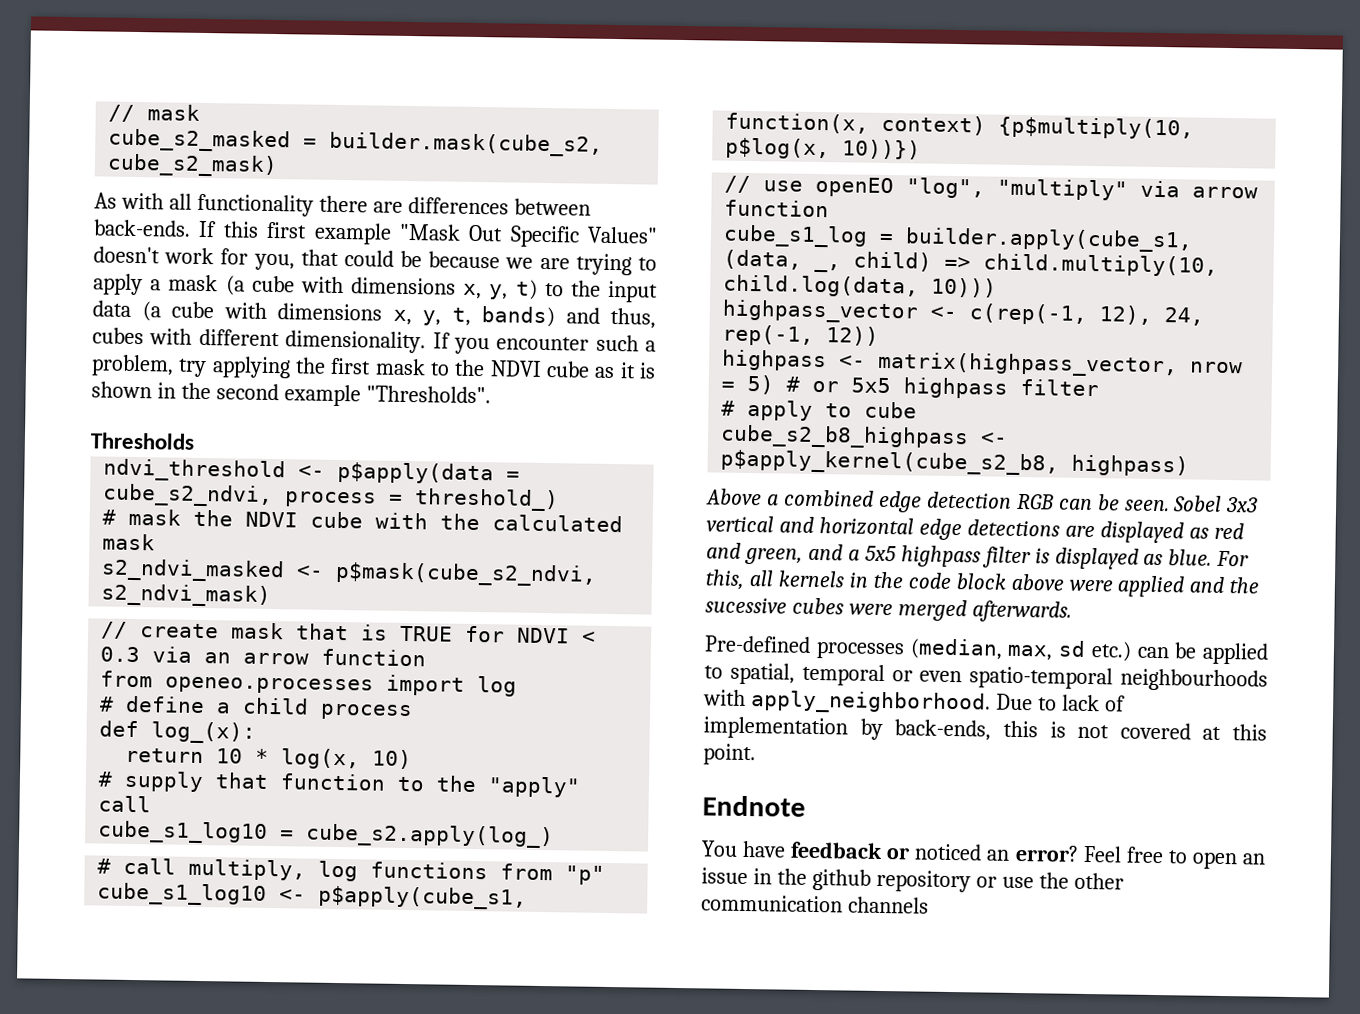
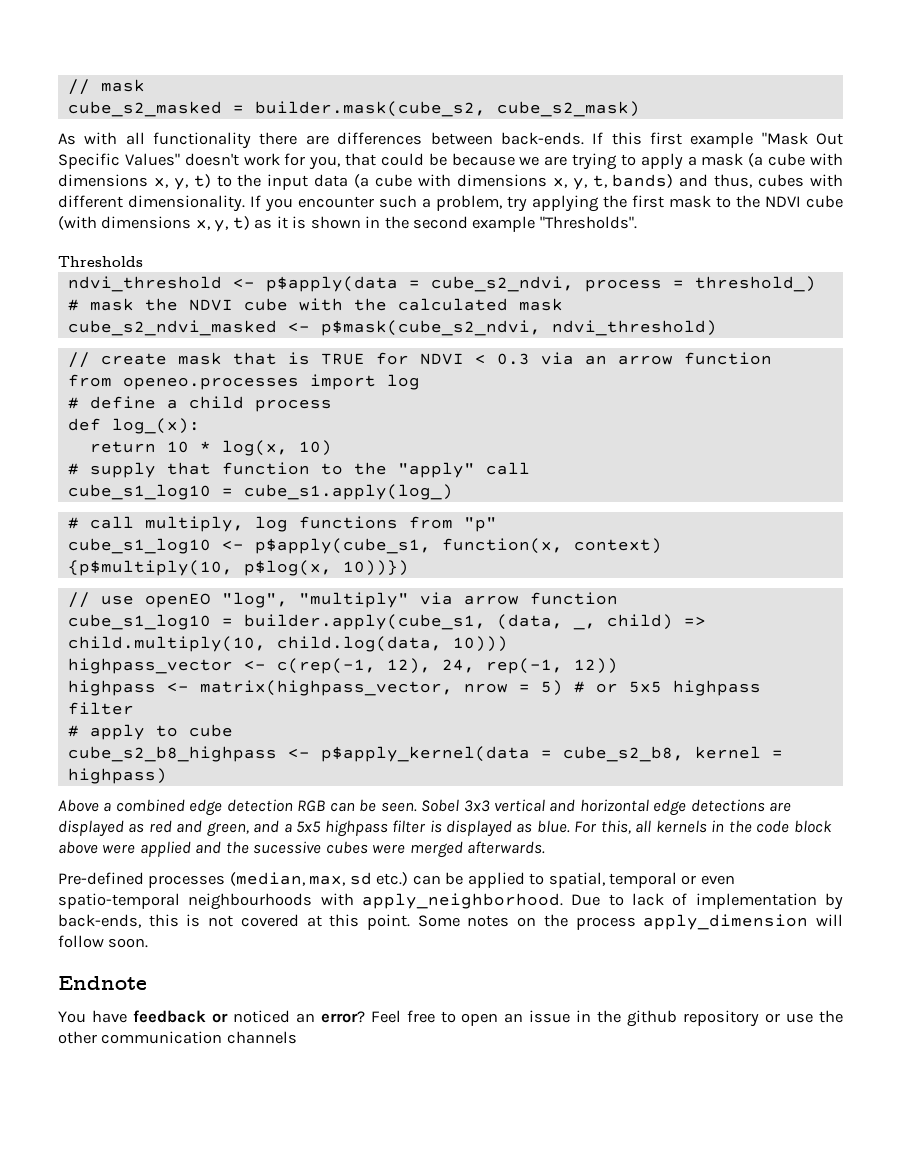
- If you encounter such a problem, try applying the first mask to the NDVI cube as it is shown in the second example "Thresholds".
+ If you encounter such a problem, try applying the first mask to the NDVI cube (with dimensions x, y, t) as it is shown in the second example "Thresholds".
- s2_ndvi_masked <- p$mask(cube_s2_ndvi, s2_ndvi_mask)
+ cube_s2_ndvi_masked <- p$mask(cube_s2_ndvi, ndvi_threshold)
- cube_s1_log10 = cube_s2.apply(log_)
+ cube_s1_log10 = cube_s1.apply(log_)
- cube_s1_log = builder.apply(cube_s1, (data, _, child) => child.multiply(10, child.log(data, 10)))
+ cube_s1_log10 = builder.apply(cube_s1, (data, _, child) => child.multiply(10, child.log(data, 10)))
- cube_s2_b8_highpass <- p$apply_kernel(cube_s2_b8, highpass)
+ cube_s2_b8_highpass <- p$apply_kernel(data = cube_s2_b8, kernel = highpass)
+ Some notes on the process apply_dimension will follow soon.

